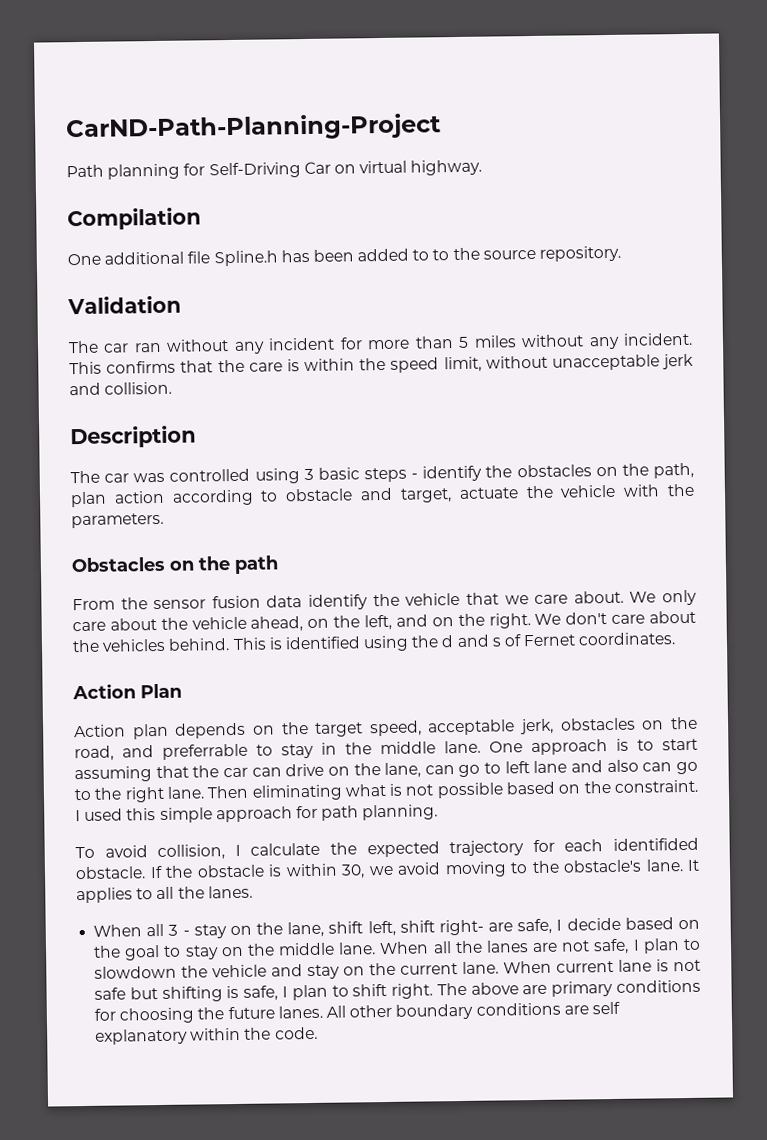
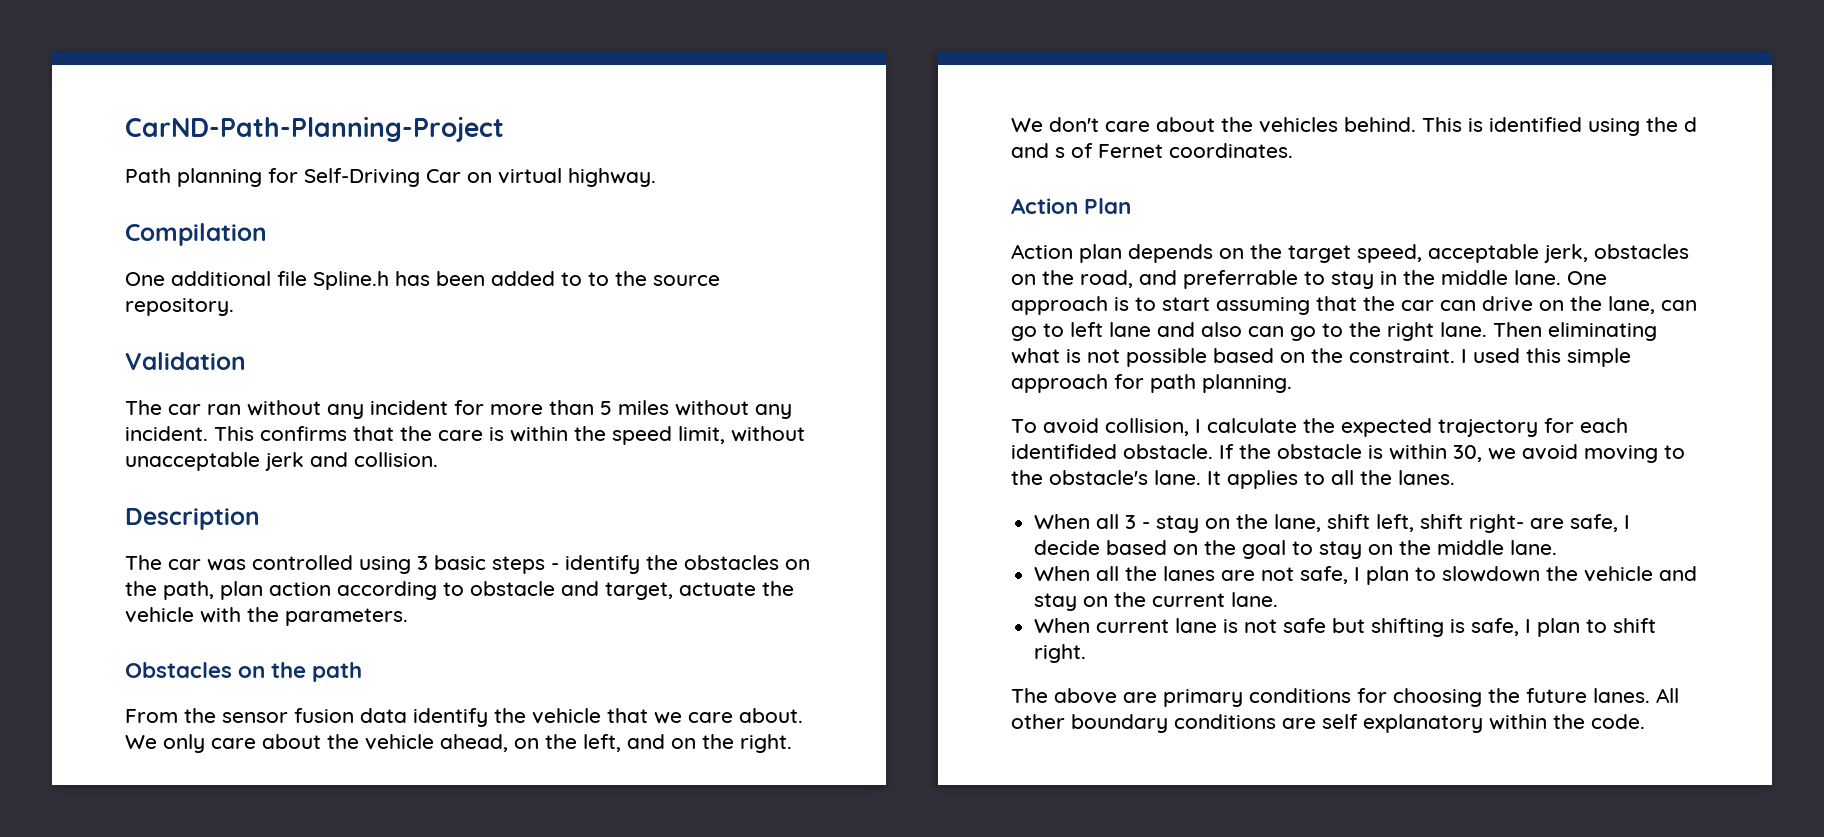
- When all 3 - stay on the lane, shift left, shift right- are safe, I decide based on the goal to stay on the middle lane. When all the lanes are not safe, I plan to slowdown the vehicle and stay on the current lane. When current lane is not safe but shifting is safe, I plan to shift right. The above are primary conditions for choosing the future lanes.
+ When all 3 - stay on the lane, shift left, shift right- are safe, I decide based on the goal to stay on the middle lane.
+ When all the lanes are not safe, I plan to slowdown the vehicle and stay on the current lane.
+ When current lane is not safe but shifting is safe, I plan to shift right.
+ The above are primary conditions for choosing the future lanes.

